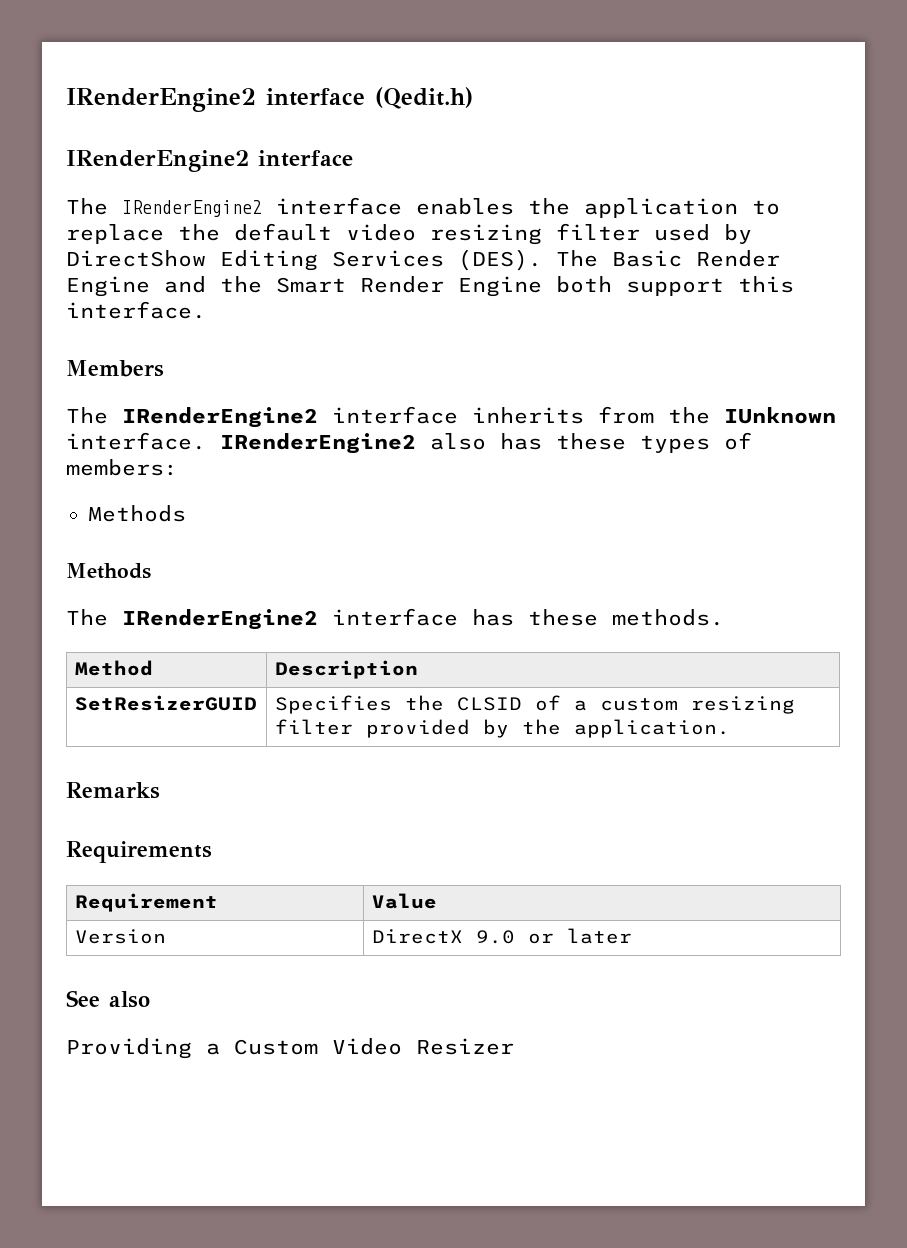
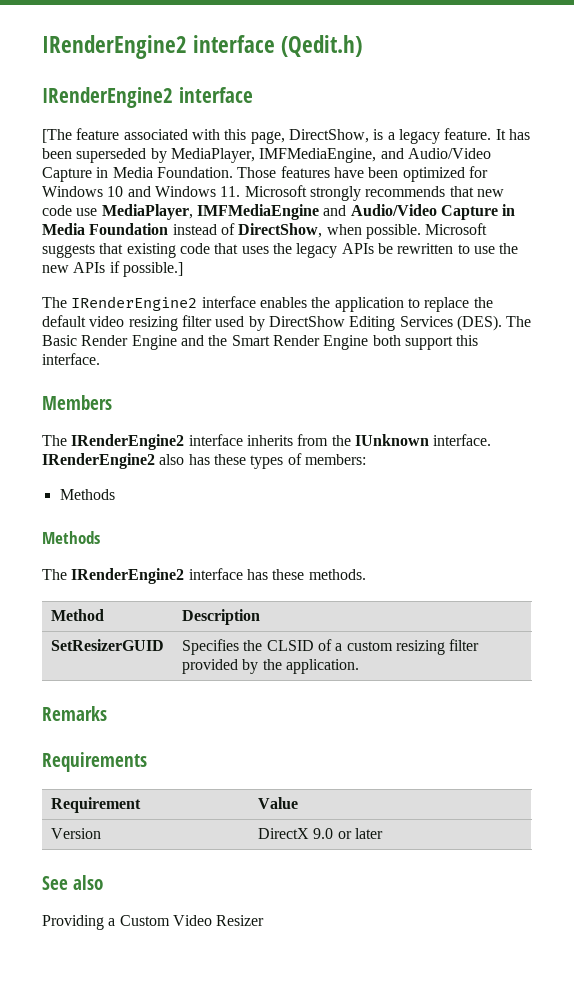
+ [The feature associated with this page, DirectShow, is a legacy feature. It has been superseded by MediaPlayer, IMFMediaEngine, and Audio/Video Capture in Media Foundation. Those features have been optimized for Windows 10 and Windows 11. Microsoft strongly recommends that new code use MediaPlayer, IMFMediaEngine and Audio/Video Capture in Media Foundation instead of DirectShow, when possible. Microsoft suggests that existing code that uses the legacy APIs be rewritten to use the new APIs if possible.]

